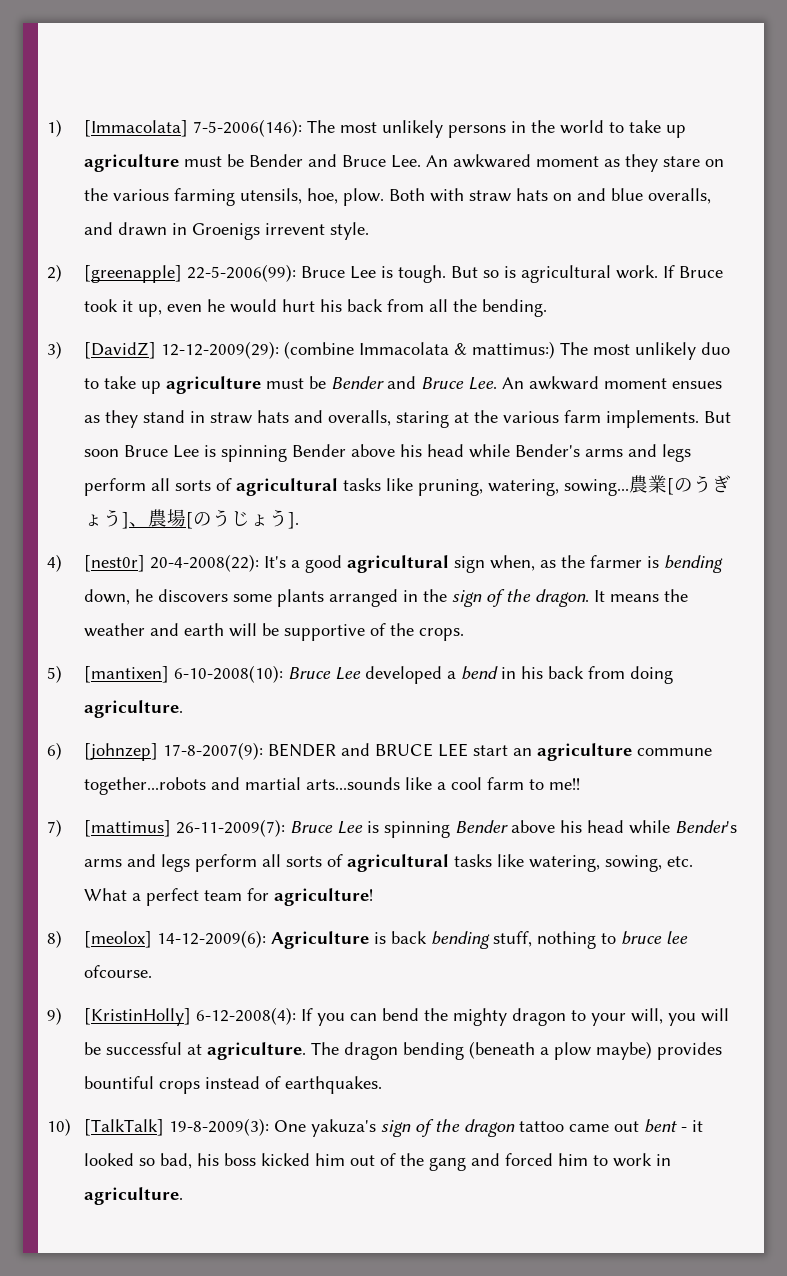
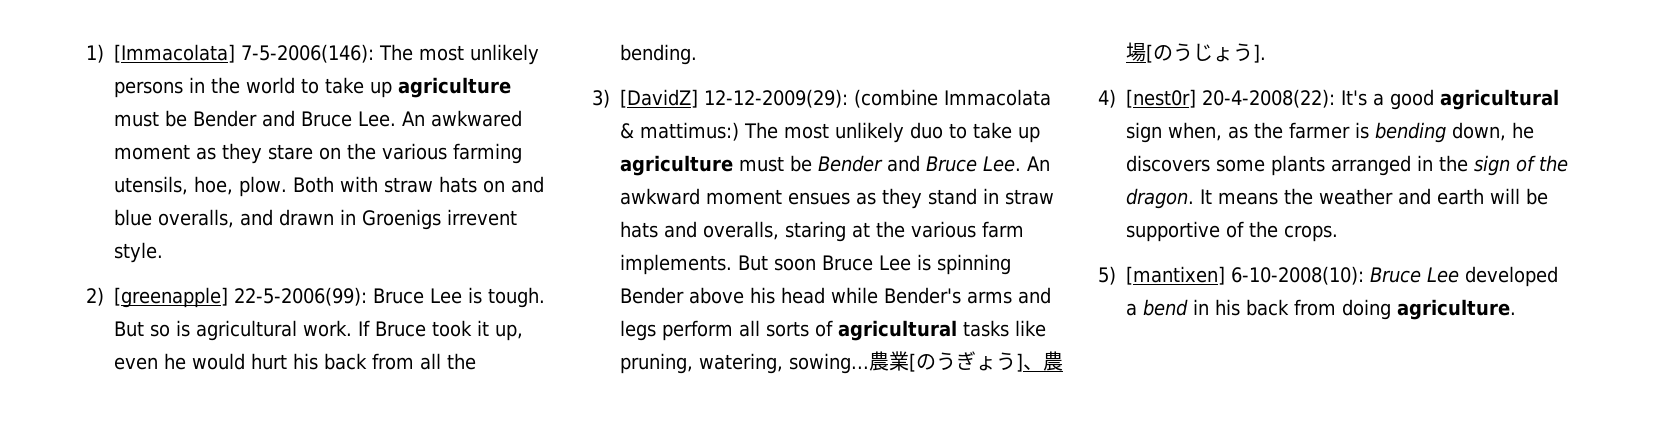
- 6) [johnzep] 17-8-2007(9): BENDER and BRUCE LEE start an agriculture commune together...robots and martial arts...sounds like a cool farm to me!!
- 7) [mattimus] 26-11-2009(7): Bruce Lee is spinning Bender above his head while Bender's arms and legs perform all sorts of agricultural tasks like watering, sowing, etc. What a perfect team for agriculture!
- 8) [meolox] 14-12-2009(6): Agriculture is back bending stuff, nothing to bruce lee ofcourse.
- 9) [KristinHolly] 6-12-2008(4): If you can bend the mighty dragon to your will, you will be successful at agriculture. The dragon bending (beneath a plow maybe) provides bountiful crops instead of earthquakes.
- 10) [TalkTalk] 19-8-2009(3): One yakuza's sign of the dragon tattoo came out bent - it looked so bad, his boss kicked him out of the gang and forced him to work in agriculture.

